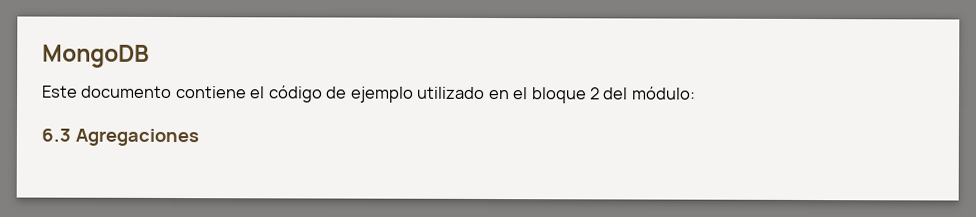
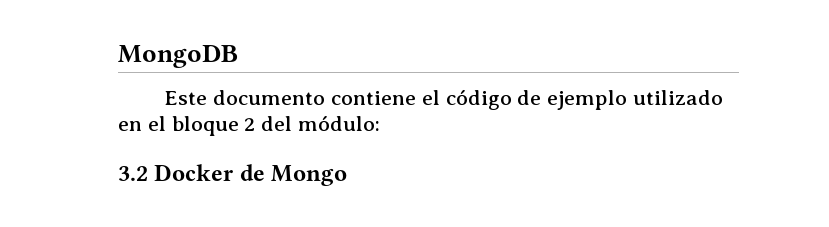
- 6.3 Agregaciones
+ 3.2 Docker de Mongo

